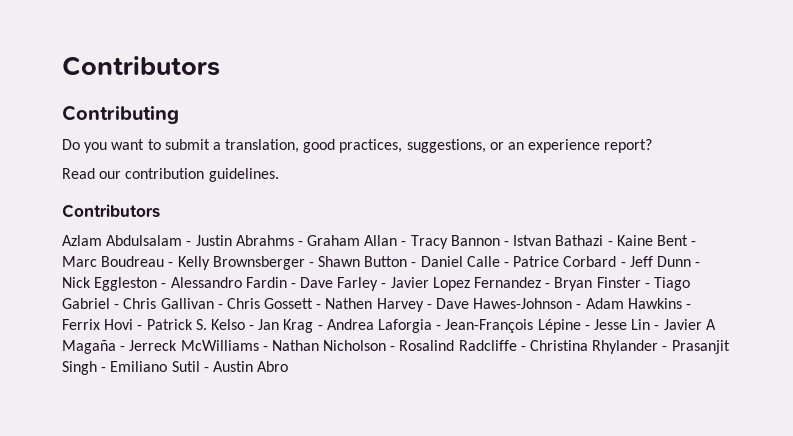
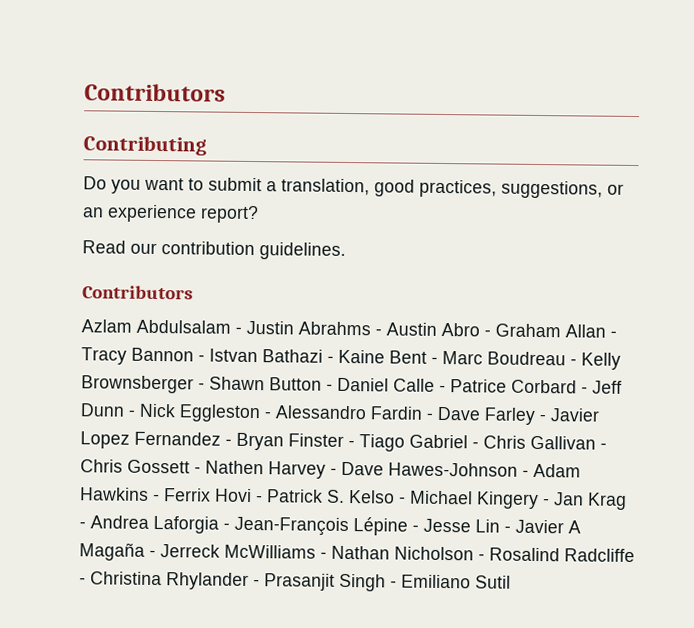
- Azlam Abdulsalam - Justin Abrahms - Graham Allan - Tracy Bannon - Istvan Bathazi - Kaine Bent - Marc Boudreau - Kelly Brownsberger - Shawn Button - Daniel Calle - Patrice Corbard - Jeff Dunn - Nick Eggleston - Alessandro Fardin - Dave Farley - Javier Lopez Fernandez - Bryan Finster - Tiago Gabriel - Chris Gallivan - Chris Gossett - Nathen Harvey - Dave Hawes-Johnson - Adam Hawkins - Ferrix Hovi - Patrick S. Kelso - Jan Krag - Andrea Laforgia - Jean-François Lépine - Jesse Lin - Javier A Magaña - Jerreck McWilliams - Nathan Nicholson - Rosalind Radcliffe - Christina Rhylander - Prasanjit Singh - Emiliano Sutil - Austin Abro
+ Azlam Abdulsalam - Justin Abrahms - Austin Abro - Graham Allan - Tracy Bannon - Istvan Bathazi - Kaine Bent - Marc Boudreau - Kelly Brownsberger - Shawn Button - Daniel Calle - Patrice Corbard - Jeff Dunn - Nick Eggleston - Alessandro Fardin - Dave Farley - Javier Lopez Fernandez - Bryan Finster - Tiago Gabriel - Chris Gallivan - Chris Gossett - Nathen Harvey - Dave Hawes-Johnson - Adam Hawkins - Ferrix Hovi - Patrick S. Kelso - Michael Kingery - Jan Krag - Andrea Laforgia - Jean-François Lépine - Jesse Lin - Javier A Magaña - Jerreck McWilliams - Nathan Nicholson - Rosalind Radcliffe - Christina Rhylander - Prasanjit Singh - Emiliano Sutil

